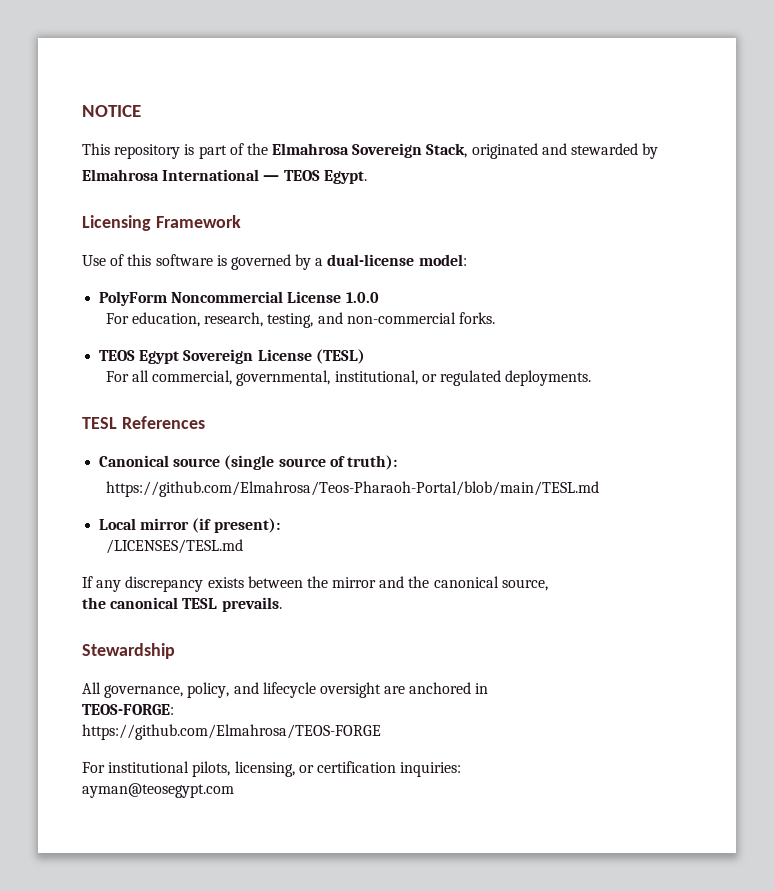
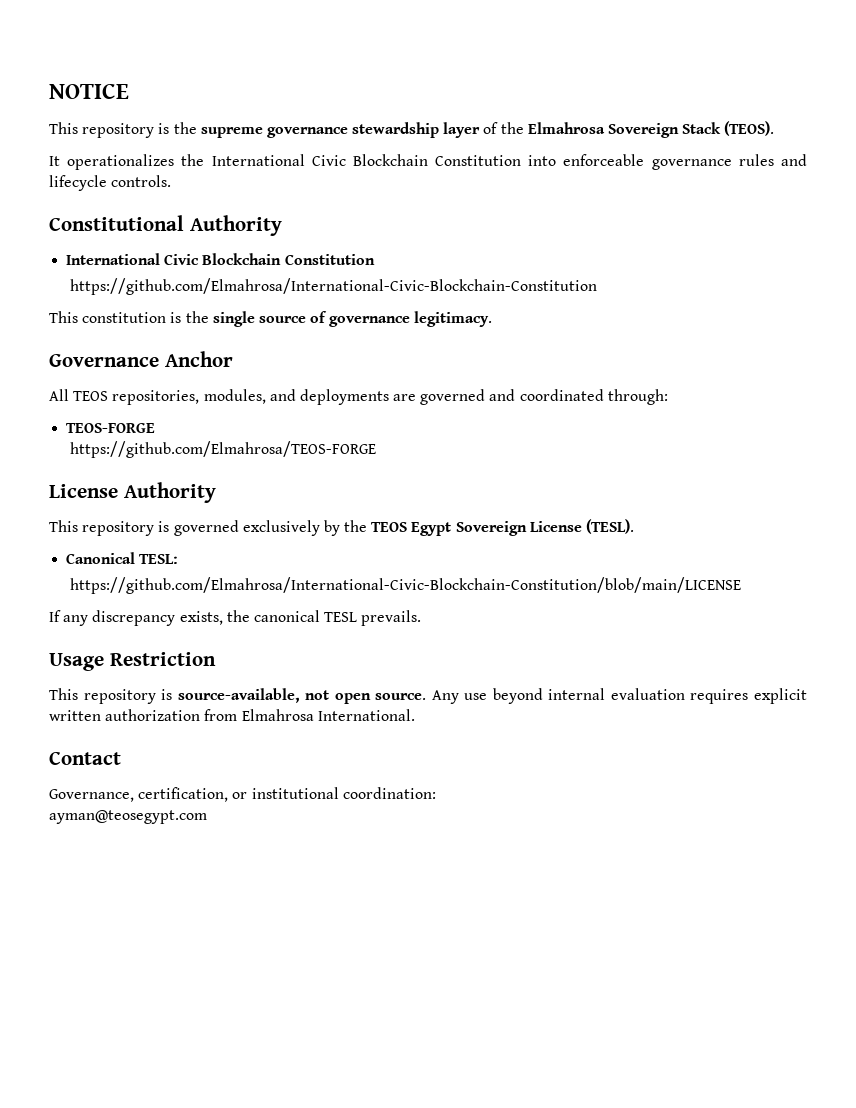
- This repository is part of the Elmahrosa Sovereign Stack, originated and stewarded by
- Elmahrosa International — TEOS Egypt.
- Licensing Framework
- Use of this software is governed by a dual-license model:
- PolyForm Noncommercial License 1.0.0
- For education, research, testing, and non-commercial forks.
- TEOS Egypt Sovereign License (TESL)
- For all commercial, governmental, institutional, or regulated deployments.
- TESL References
- Canonical source (single source of truth):
- https://github.com/Elmahrosa/Teos-Pharaoh-Portal/blob/main/TESL.md
- Local mirror (if present):
- /LICENSES/TESL.md
- If any discrepancy exists between the mirror and the canonical source,
- the canonical TESL prevails.
- Stewardship
- All governance, policy, and lifecycle oversight are anchored in
- TEOS-FORGE:
+ This repository is the supreme governance stewardship layer of the Elmahrosa Sovereign Stack (TEOS).
+ It operationalizes the International Civic Blockchain Constitution into enforceable governance rules and lifecycle controls.
+ Constitutional Authority
+ International Civic Blockchain Constitution
+ https://github.com/Elmahrosa/International-Civic-Blockchain-Constitution
+ This constitution is the single source of governance legitimacy.
+ Governance Anchor
+ All TEOS repositories, modules, and deployments are governed and coordinated through:
+ TEOS-FORGE
  https://github.com/Elmahrosa/TEOS-FORGE
- For institutional pilots, licensing, or certification inquiries:
+ License Authority
+ This repository is governed exclusively by the TEOS Egypt Sovereign License (TESL).
+ Canonical TESL:
+ https://github.com/Elmahrosa/International-Civic-Blockchain-Constitution/blob/main/LICENSE
+ If any discrepancy exists, the canonical TESL prevails.
+ Usage Restriction
+ This repository is source-available, not open source. Any use beyond internal evaluation requires explicit written authorization from Elmahrosa International.
+ Contact
+ Governance, certification, or institutional coordination:

